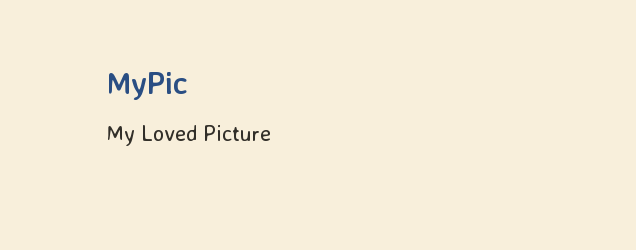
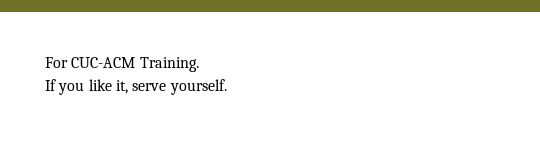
- MyPic
- My Loved Picture
+ For CUC-ACM Training.
+ If you like it, serve yourself.

